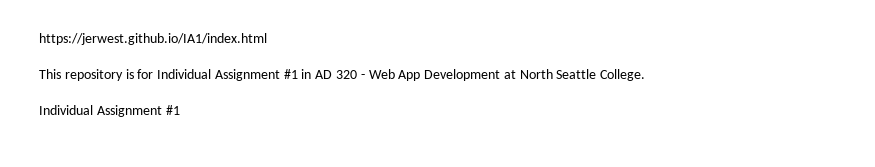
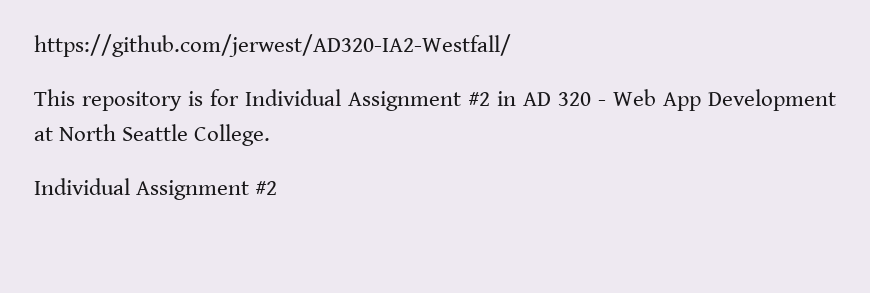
- https://jerwest.github.io/IA1/index.html
+ https://github.com/jerwest/AD320-IA2-Westfall/
- This repository is for Individual Assignment #1 in AD 320 - Web App Development at North Seattle College.
- Individual Assignment #1
+ This repository is for Individual Assignment #2 in AD 320 - Web App Development at North Seattle College.
+ Individual Assignment #2

